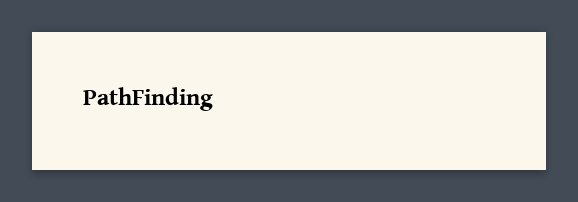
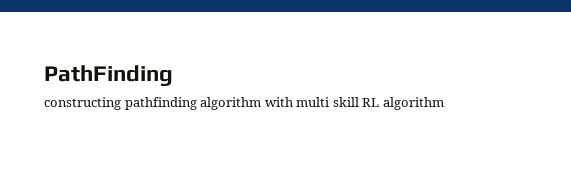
+ constructing pathfinding algorithm with multi skill RL algorithm

